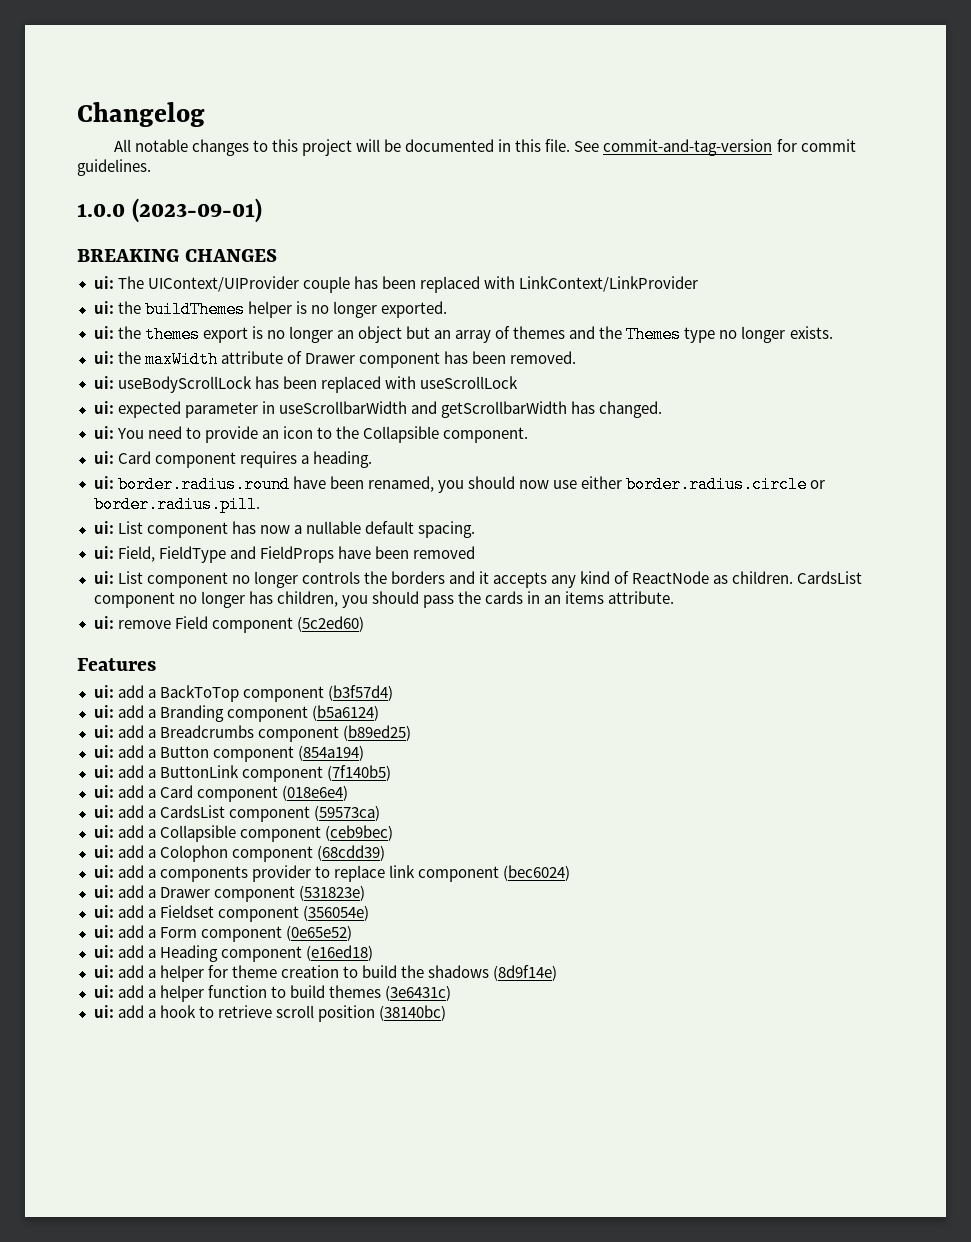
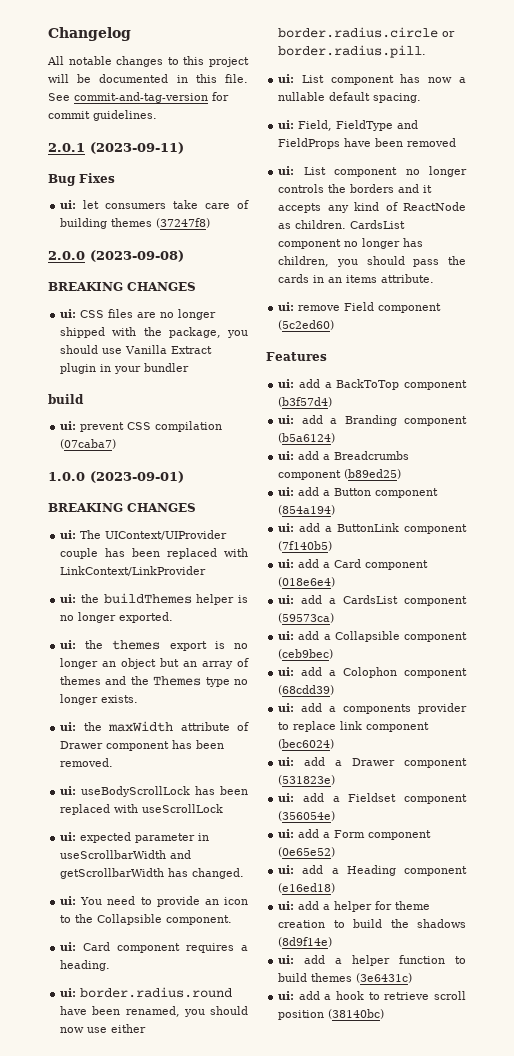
+ 2.0.1 (2023-09-11)
+ Bug Fixes
+ ui: let consumers take care of building themes (37247f8)
+ 2.0.0 (2023-09-08)
+ BREAKING CHANGES
+ ui: CSS files are no longer shipped with the package, you should use Vanilla Extract plugin in your bundler
+ build
+ ui: prevent CSS compilation (07caba7)

